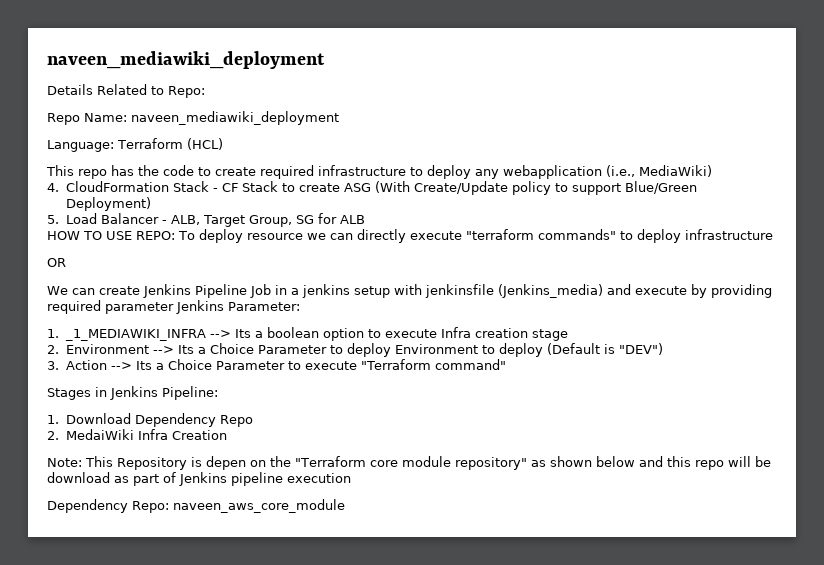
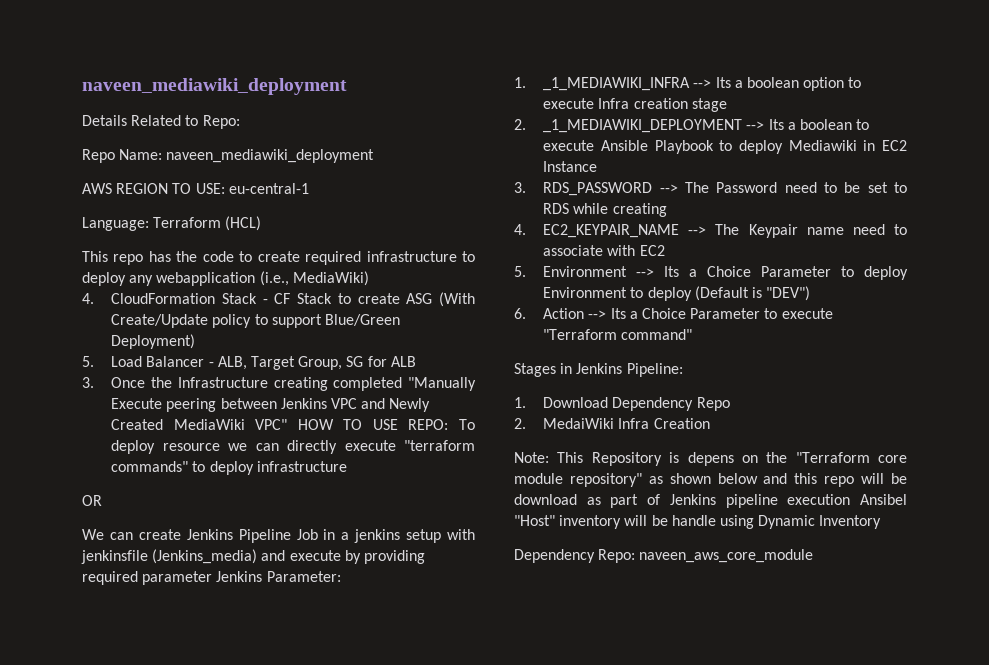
+ AWS REGION TO USE: eu-central-1
- HOW TO USE REPO: To deploy resource we can directly execute "terraform commands" to deploy infrastructure
+ 3. Once the Infrastructure creating completed "Manually Execute peering between Jenkins VPC and Newly Created MediaWiki VPC" HOW TO USE REPO: To deploy resource we can directly execute "terraform commands" to deploy infrastructure
- 2. Environment --> Its a Choice Parameter to deploy Environment to deploy (Default is "DEV")
+ 2. _1_MEDIAWIKI_DEPLOYMENT --> Its a boolean to execute Ansible Playbook to deploy Mediawiki in EC2 Instance
+ 3. RDS_PASSWORD --> The Password need to be set to RDS while creating
+ 4. EC2_KEYPAIR_NAME --> The Keypair name need to associate with EC2
+ 5. Environment --> Its a Choice Parameter to deploy Environment to deploy (Default is "DEV")
- 3. Action --> Its a Choice Parameter to execute "Terraform command"
+ 6. Action --> Its a Choice Parameter to execute "Terraform command"
- Note: This Repository is depen on the "Terraform core module repository" as shown below and this repo will be download as part of Jenkins pipeline execution
+ Note: This Repository is depens on the "Terraform core module repository" as shown below and this repo will be download as part of Jenkins pipeline execution Ansibel "Host" inventory will be handle using Dynamic Inventory

